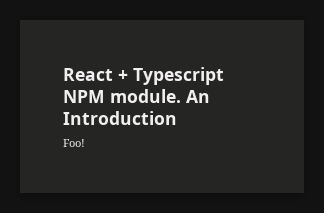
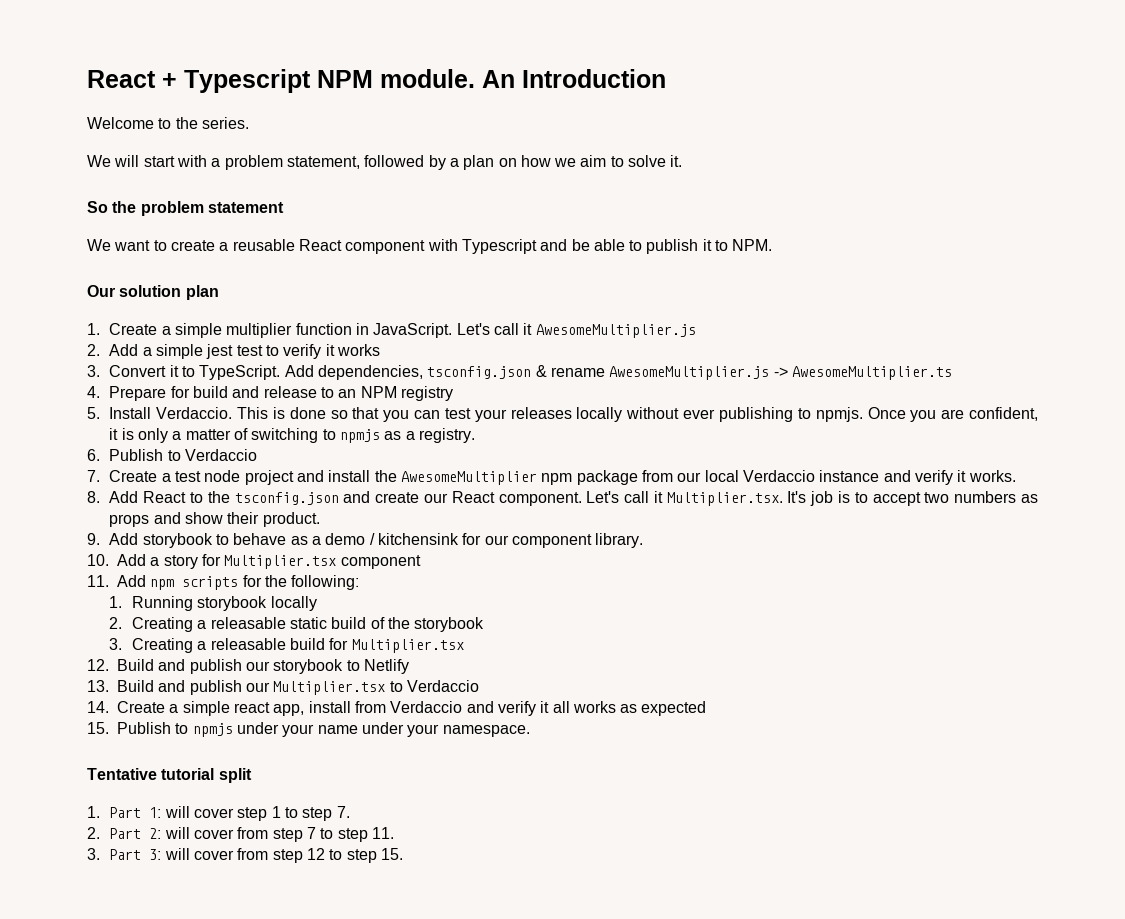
- Foo!
+ Welcome to the series.
+ We will start with a problem statement, followed by a plan on how we aim to solve it.
+ So the problem statement
+ We want to create a reusable React component with Typescript and be able to publish it to NPM.
+ Our solution plan
+ 1. Create a simple multiplier function in JavaScript. Let's call it AwesomeMultiplier.js
+ 2. Add a simple jest test to verify it works
+ 3. Convert it to TypeScript. Add dependencies, tsconfig.json & rename AwesomeMultiplier.js -> AwesomeMultiplier.ts
+ 4. Prepare for build and release to an NPM registry
+ 5. Install Verdaccio. This is done so that you can test your releases locally without ever publishing to npmjs. Once you are confident, it is only a matter of switching to npmjs as a registry.
+ 6. Publish to Verdaccio
+ 7. Create a test node project and install the AwesomeMultiplier npm package from our local Verdaccio instance and verify it works.
+ 8. Add React to the tsconfig.json and create our React component. Let's call it Multiplier.tsx. It's job is to accept two numbers as props and show their product.
+ 9. Add storybook to behave as a demo / kitchensink for our component library.
+ 10. Add a story for Multiplier.tsx component
+ 11. Add npm scripts for the following:
+ 1. Running storybook locally
+ 2. Creating a releasable static build of the storybook
+ 3. Creating a releasable build for Multiplier.tsx
+ 12. Build and publish our storybook to Netlify
+ 13. Build and publish our Multiplier.tsx to Verdaccio
+ 14. Create a simple react app, install from Verdaccio and verify it all works as expected
+ 15. Publish to npmjs under your name under your namespace.
+ Tentative tutorial split
+ 1. Part 1: will cover step 1 to step 7.
+ 2. Part 2: will cover from step 7 to step 11.
+ 3. Part 3: will cover from step 12 to step 15.

